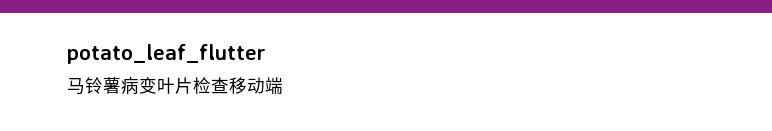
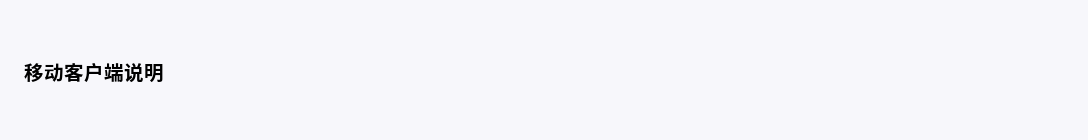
- potato_leaf_flutter
- 马铃薯病变叶片检查移动端
+ 移动客户端说明

